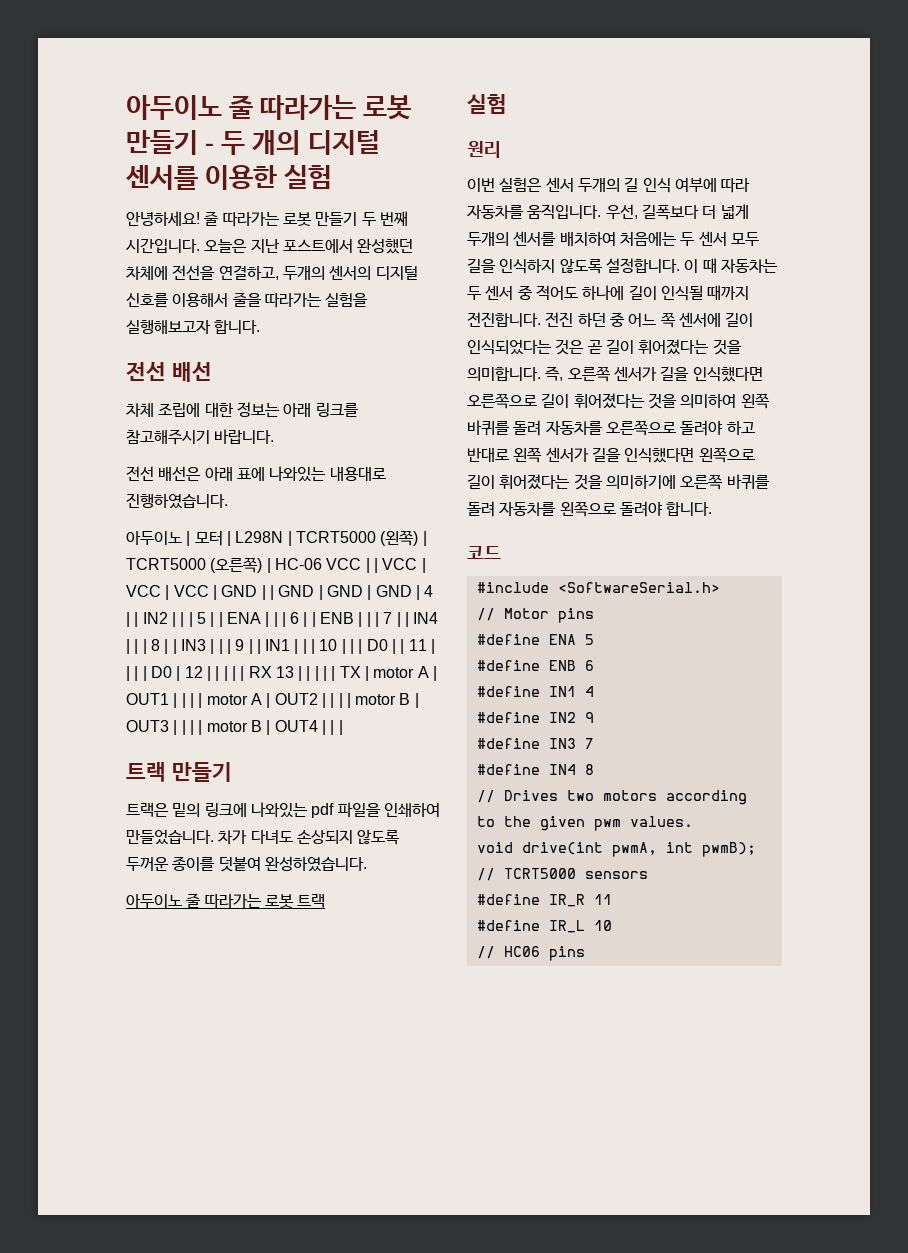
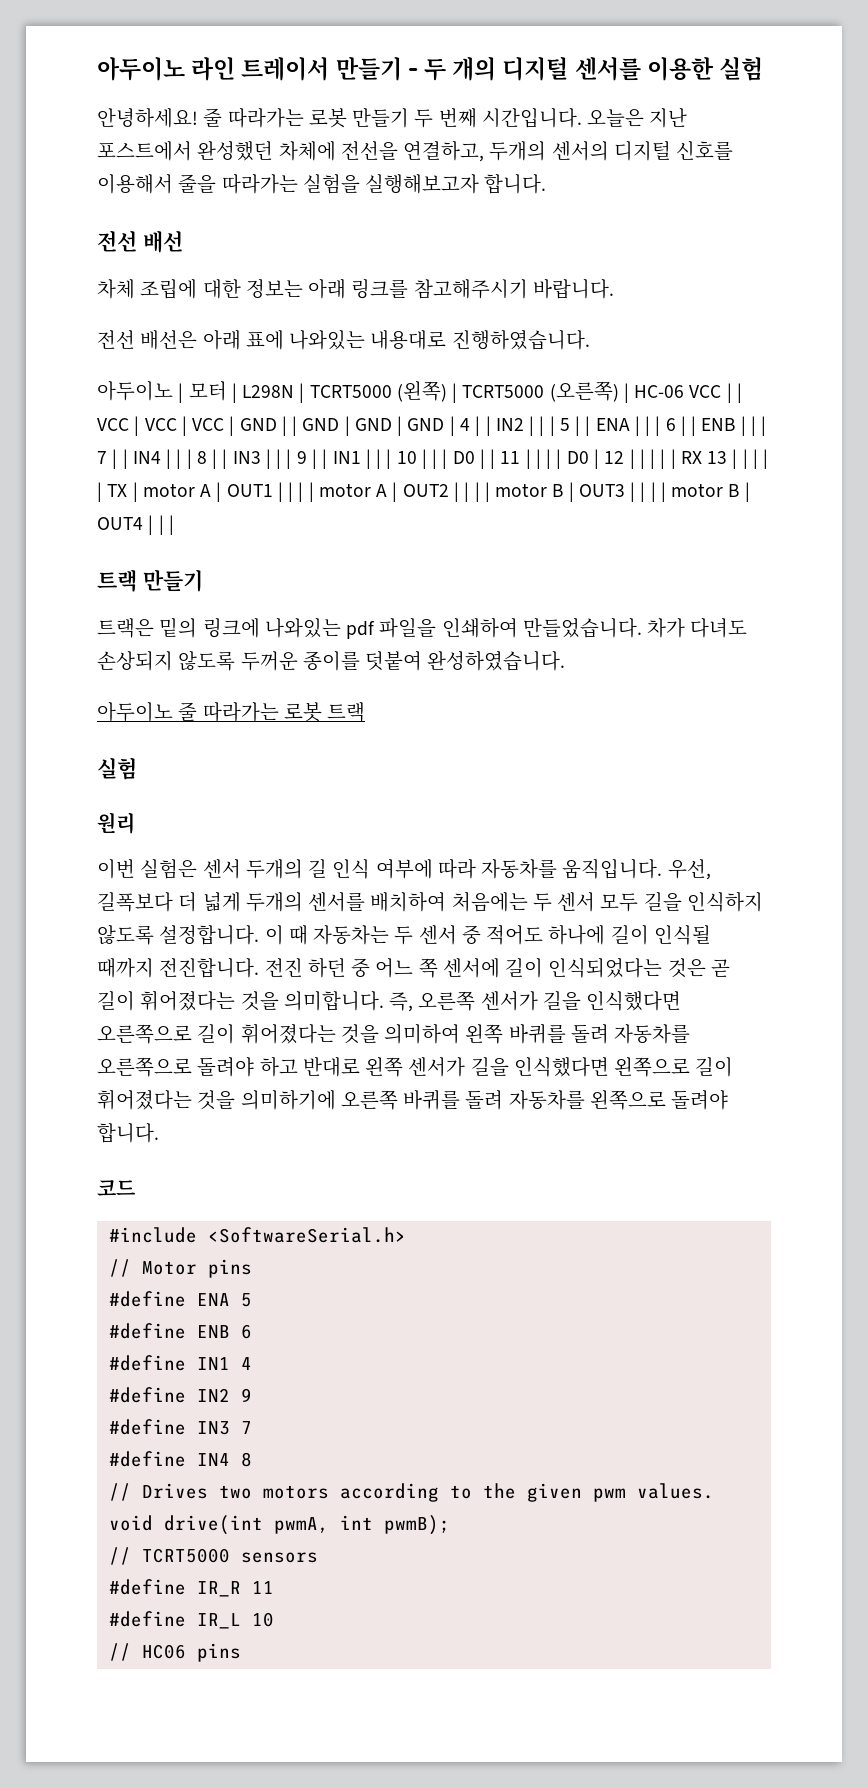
- 아두이노 줄 따라가는 로봇 만들기 - 두 개의 디지털 센서를 이용한 실험
+ 아두이노 라인 트레이서 만들기 - 두 개의 디지털 센서를 이용한 실험

